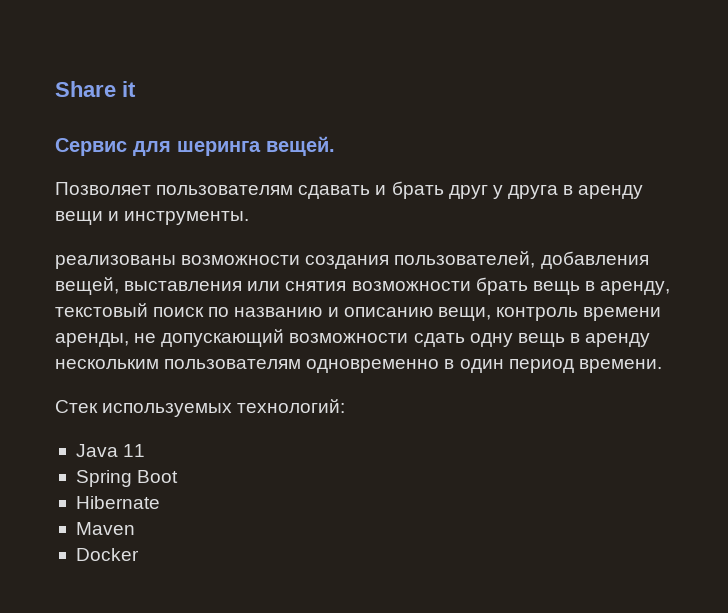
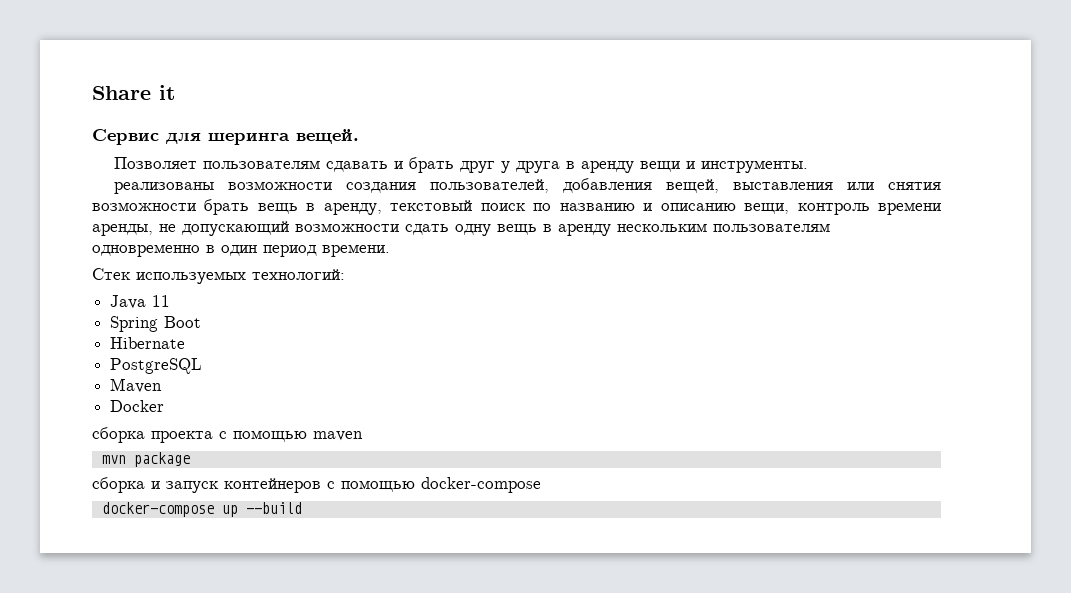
+ PostgreSQL
+ сборка проекта с помощью maven
+ mvn package
+ сборка и запуск контейнеров с помощью docker-compose
+ docker-compose up --build

